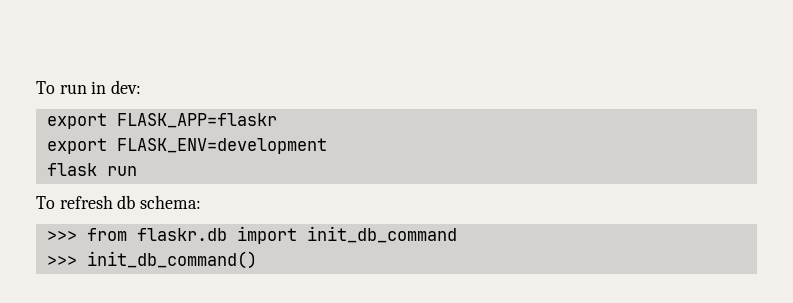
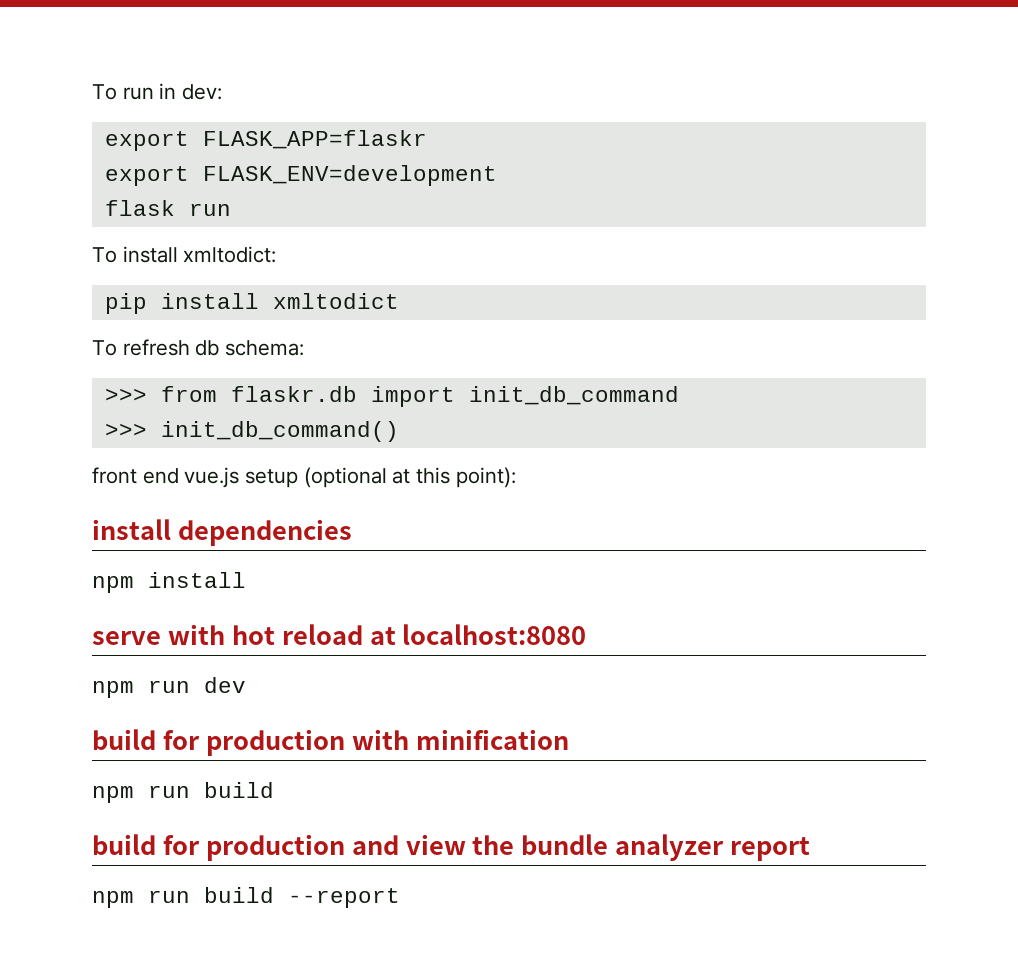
+ To install xmltodict:
+ pip install xmltodict
+ front end vue.js setup (optional at this point):
+ install dependencies
+ npm install
+ serve with hot reload at localhost:8080
+ npm run dev
+ build for production with minification
+ npm run build
+ build for production and view the bundle analyzer report
+ npm run build --report

